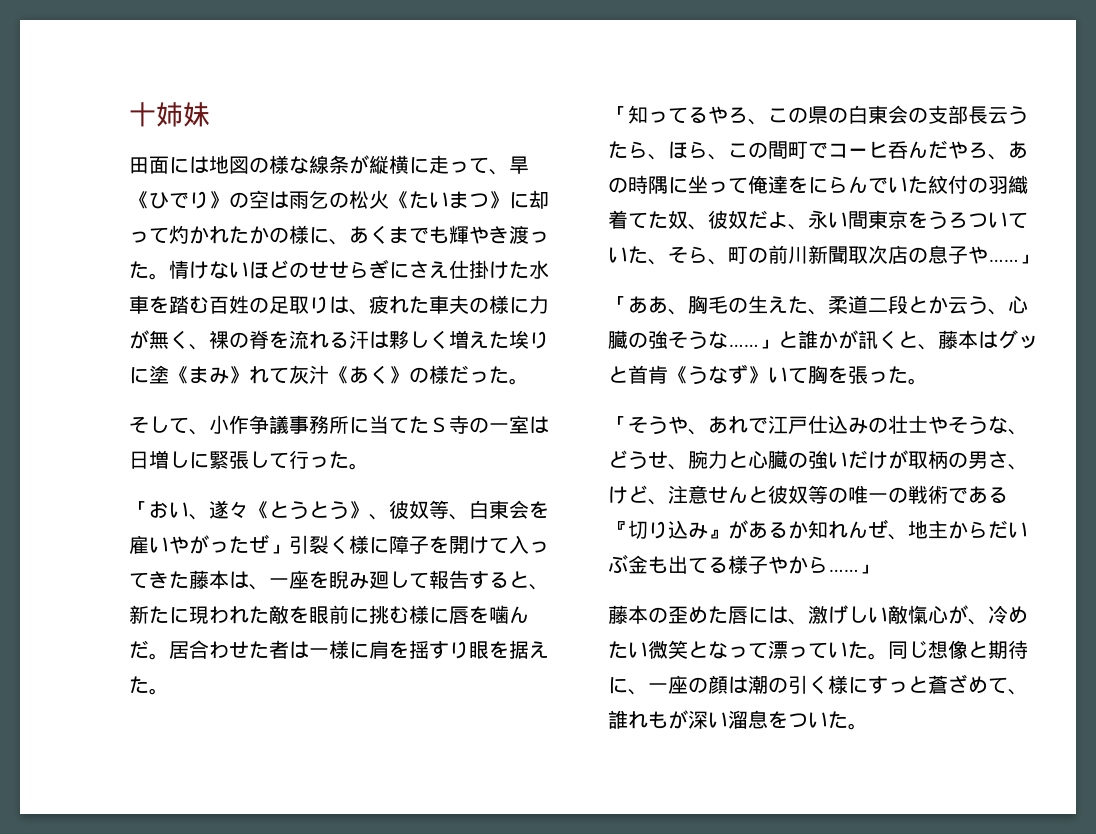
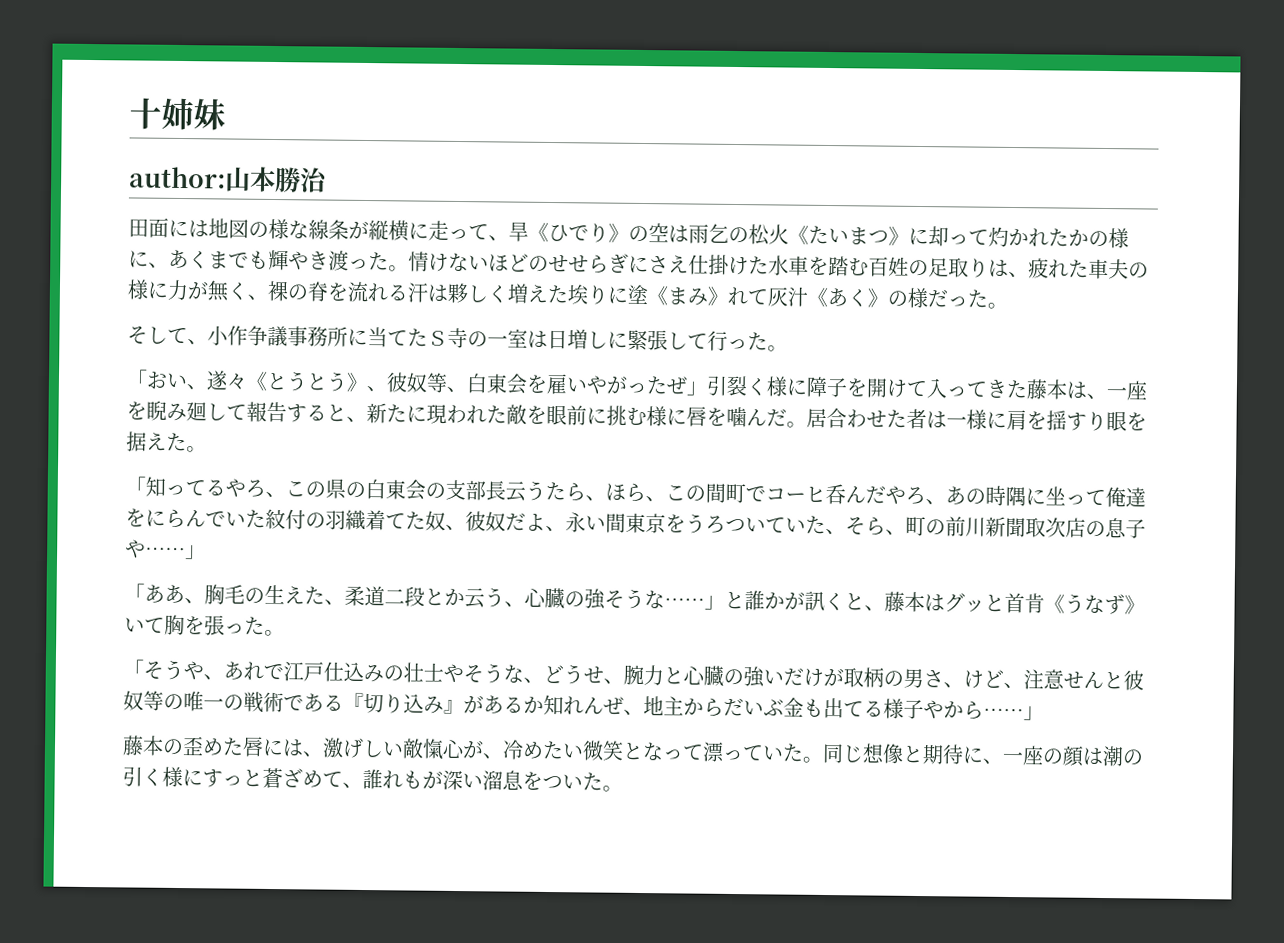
+ author:山本勝治

